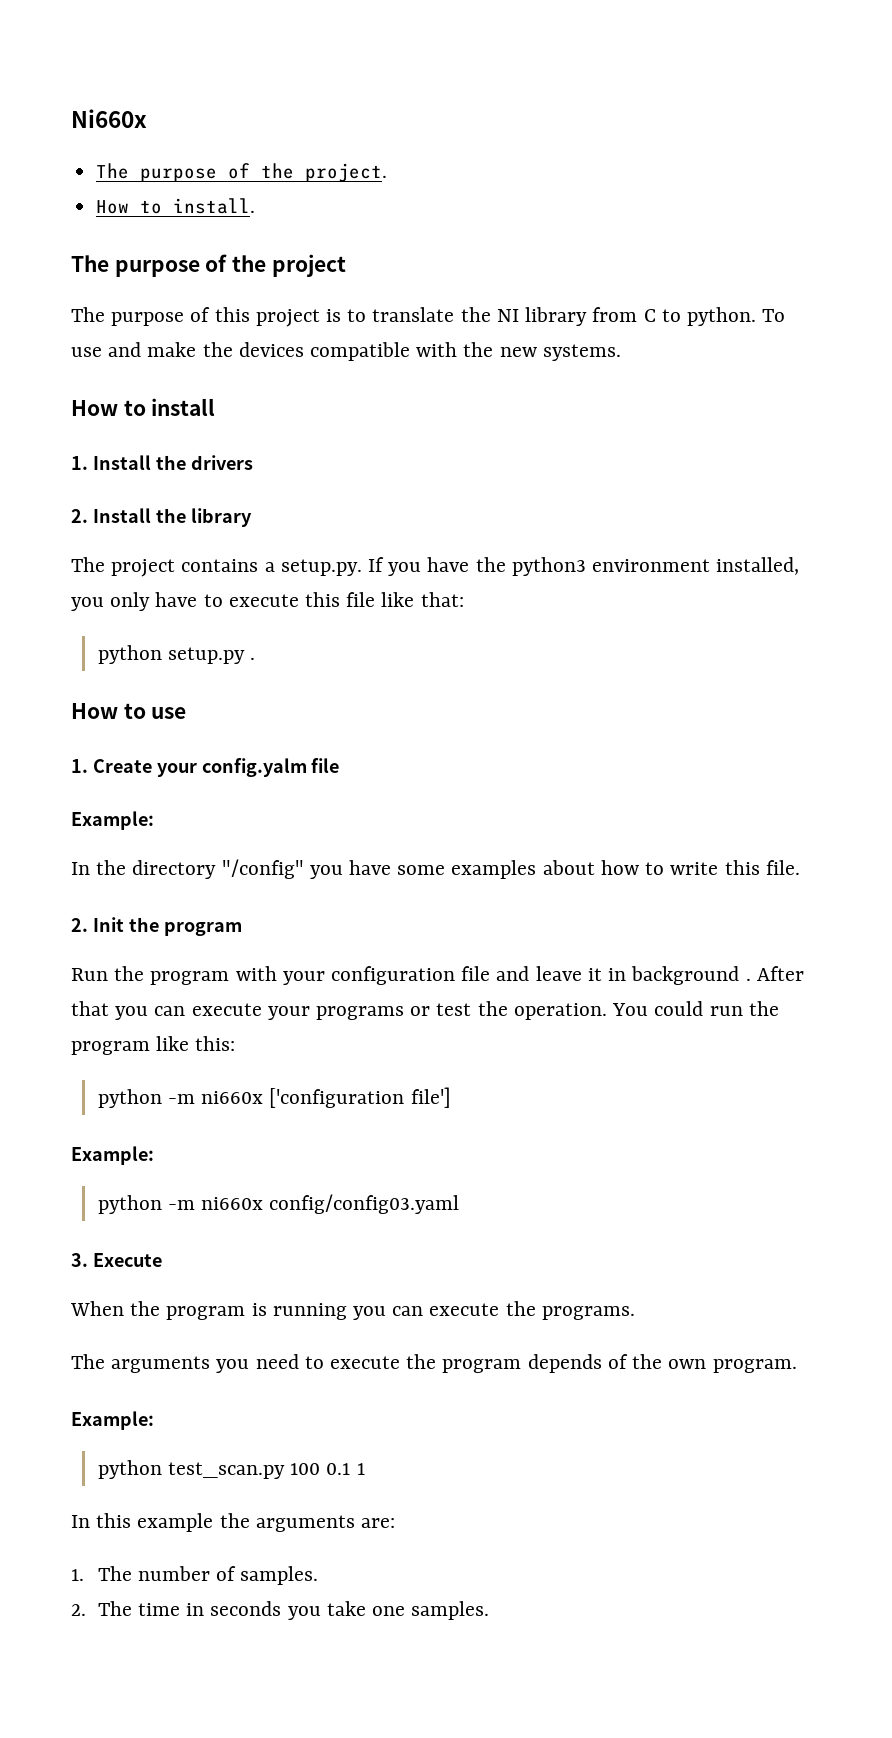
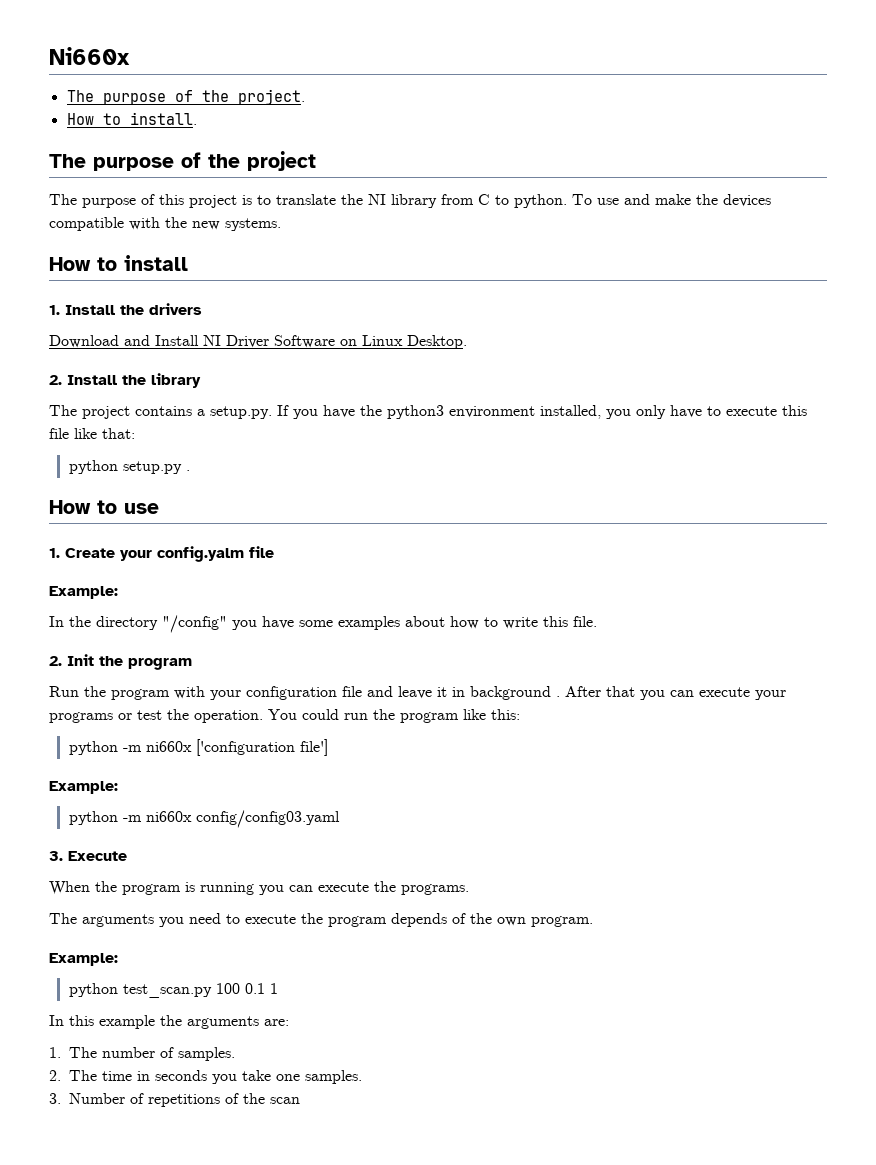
+ Download and Install NI Driver Software on Linux Desktop.
+ 3. Number of repetitions of the scan

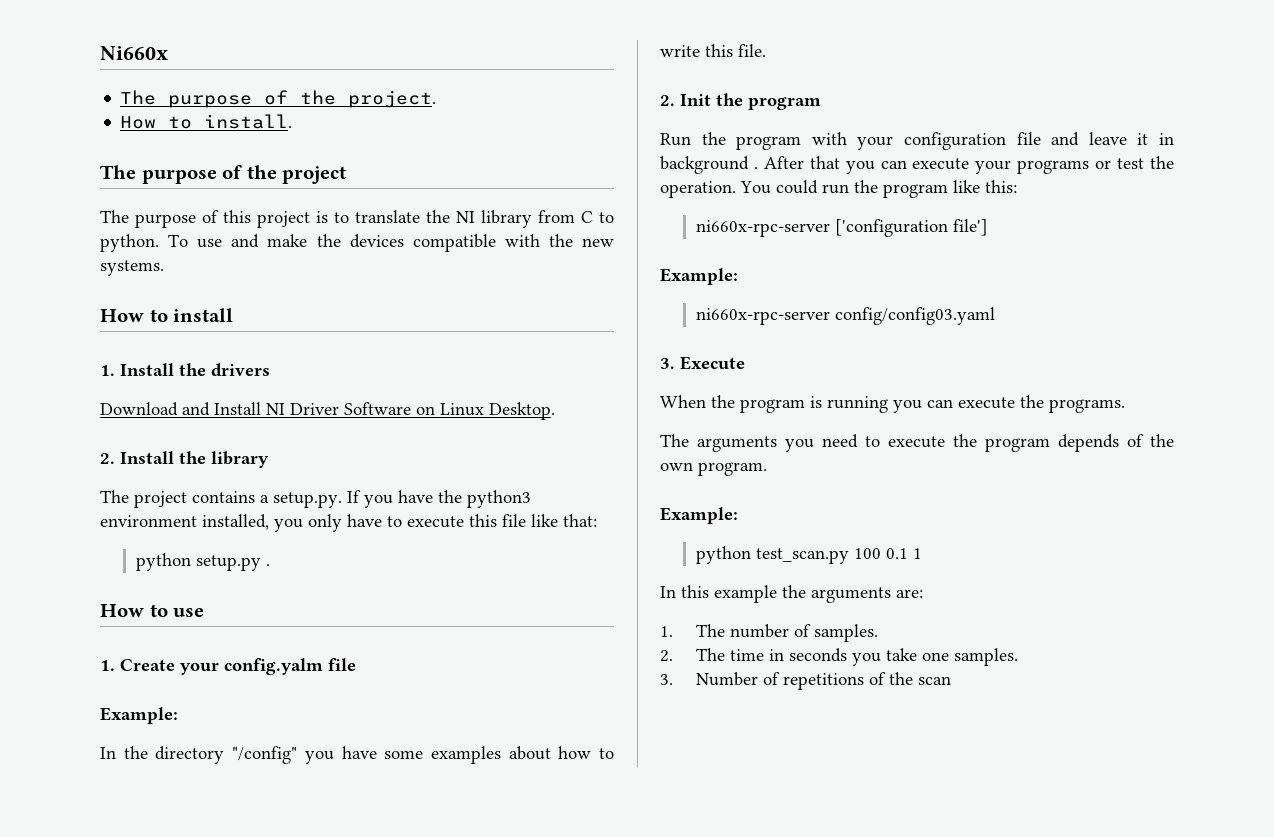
- python -m ni660x ['configuration file']
+ ni660x-rpc-server ['configuration file']
- python -m ni660x config/config03.yaml
+ ni660x-rpc-server config/config03.yaml

